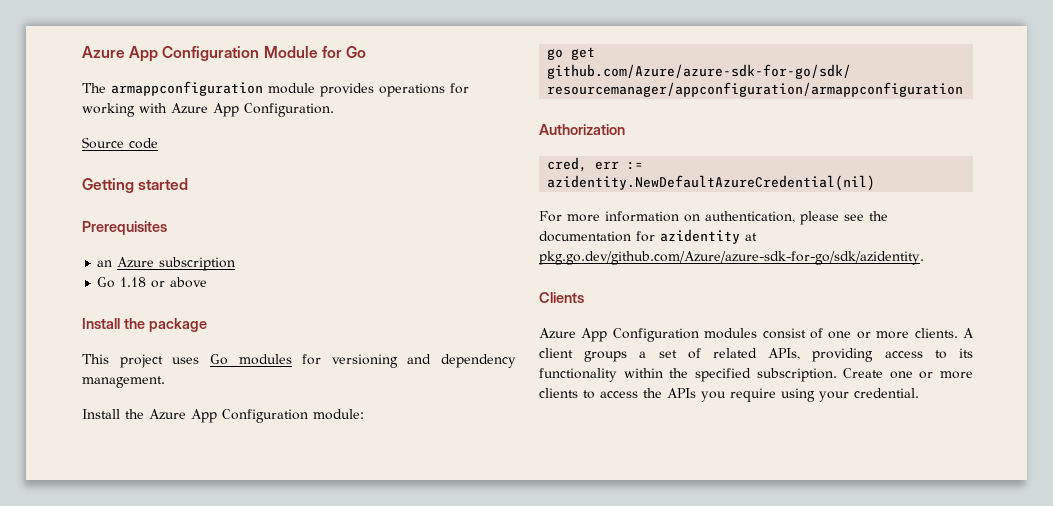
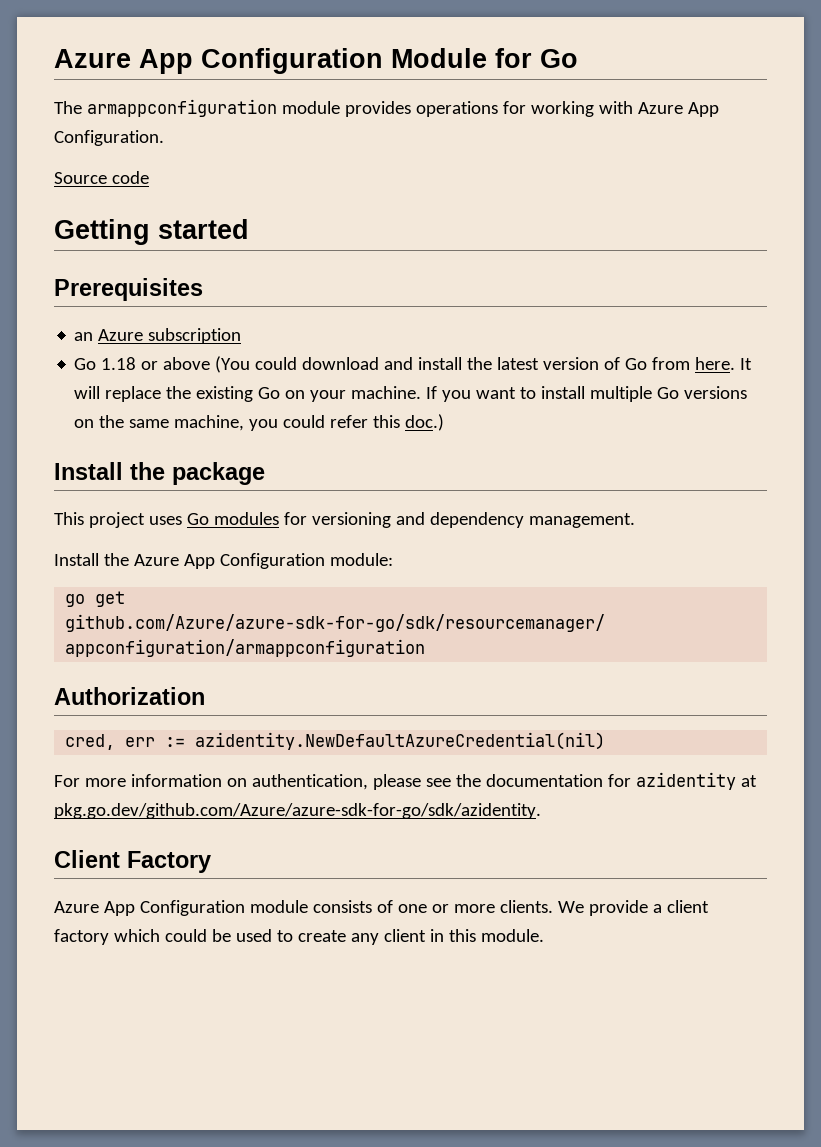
- Go 1.18 or above
+ Go 1.18 or above (You could download and install the latest version of Go from here. It will replace the existing Go on your machine. If you want to install multiple Go versions on the same machine, you could refer this doc.)
- Clients
- Azure App Configuration modules consist of one or more clients.
+ Client Factory
+ Azure App Configuration module consists of one or more clients.
- A client groups a set of related APIs, providing access to its functionality within the specified subscription. Create one or more clients to access the APIs you require using your credential.
+ We provide a client factory which could be used to create any client in this module.

